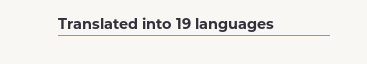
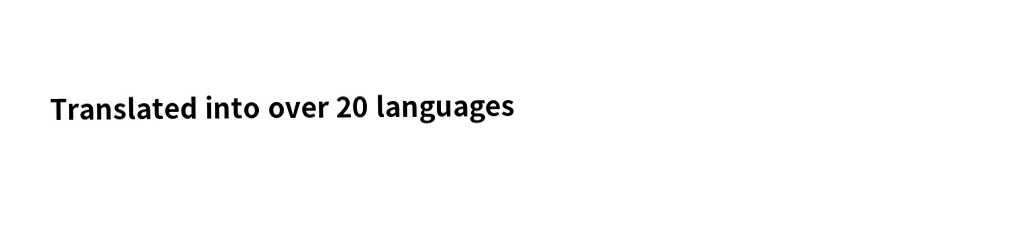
- Translated into 19 languages
+ Translated into over 20 languages

